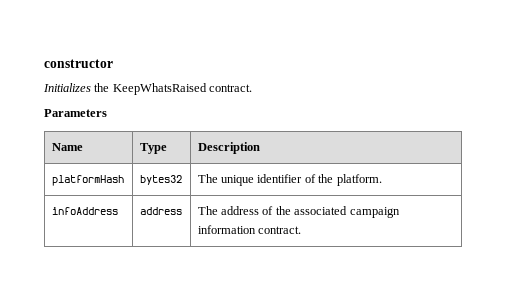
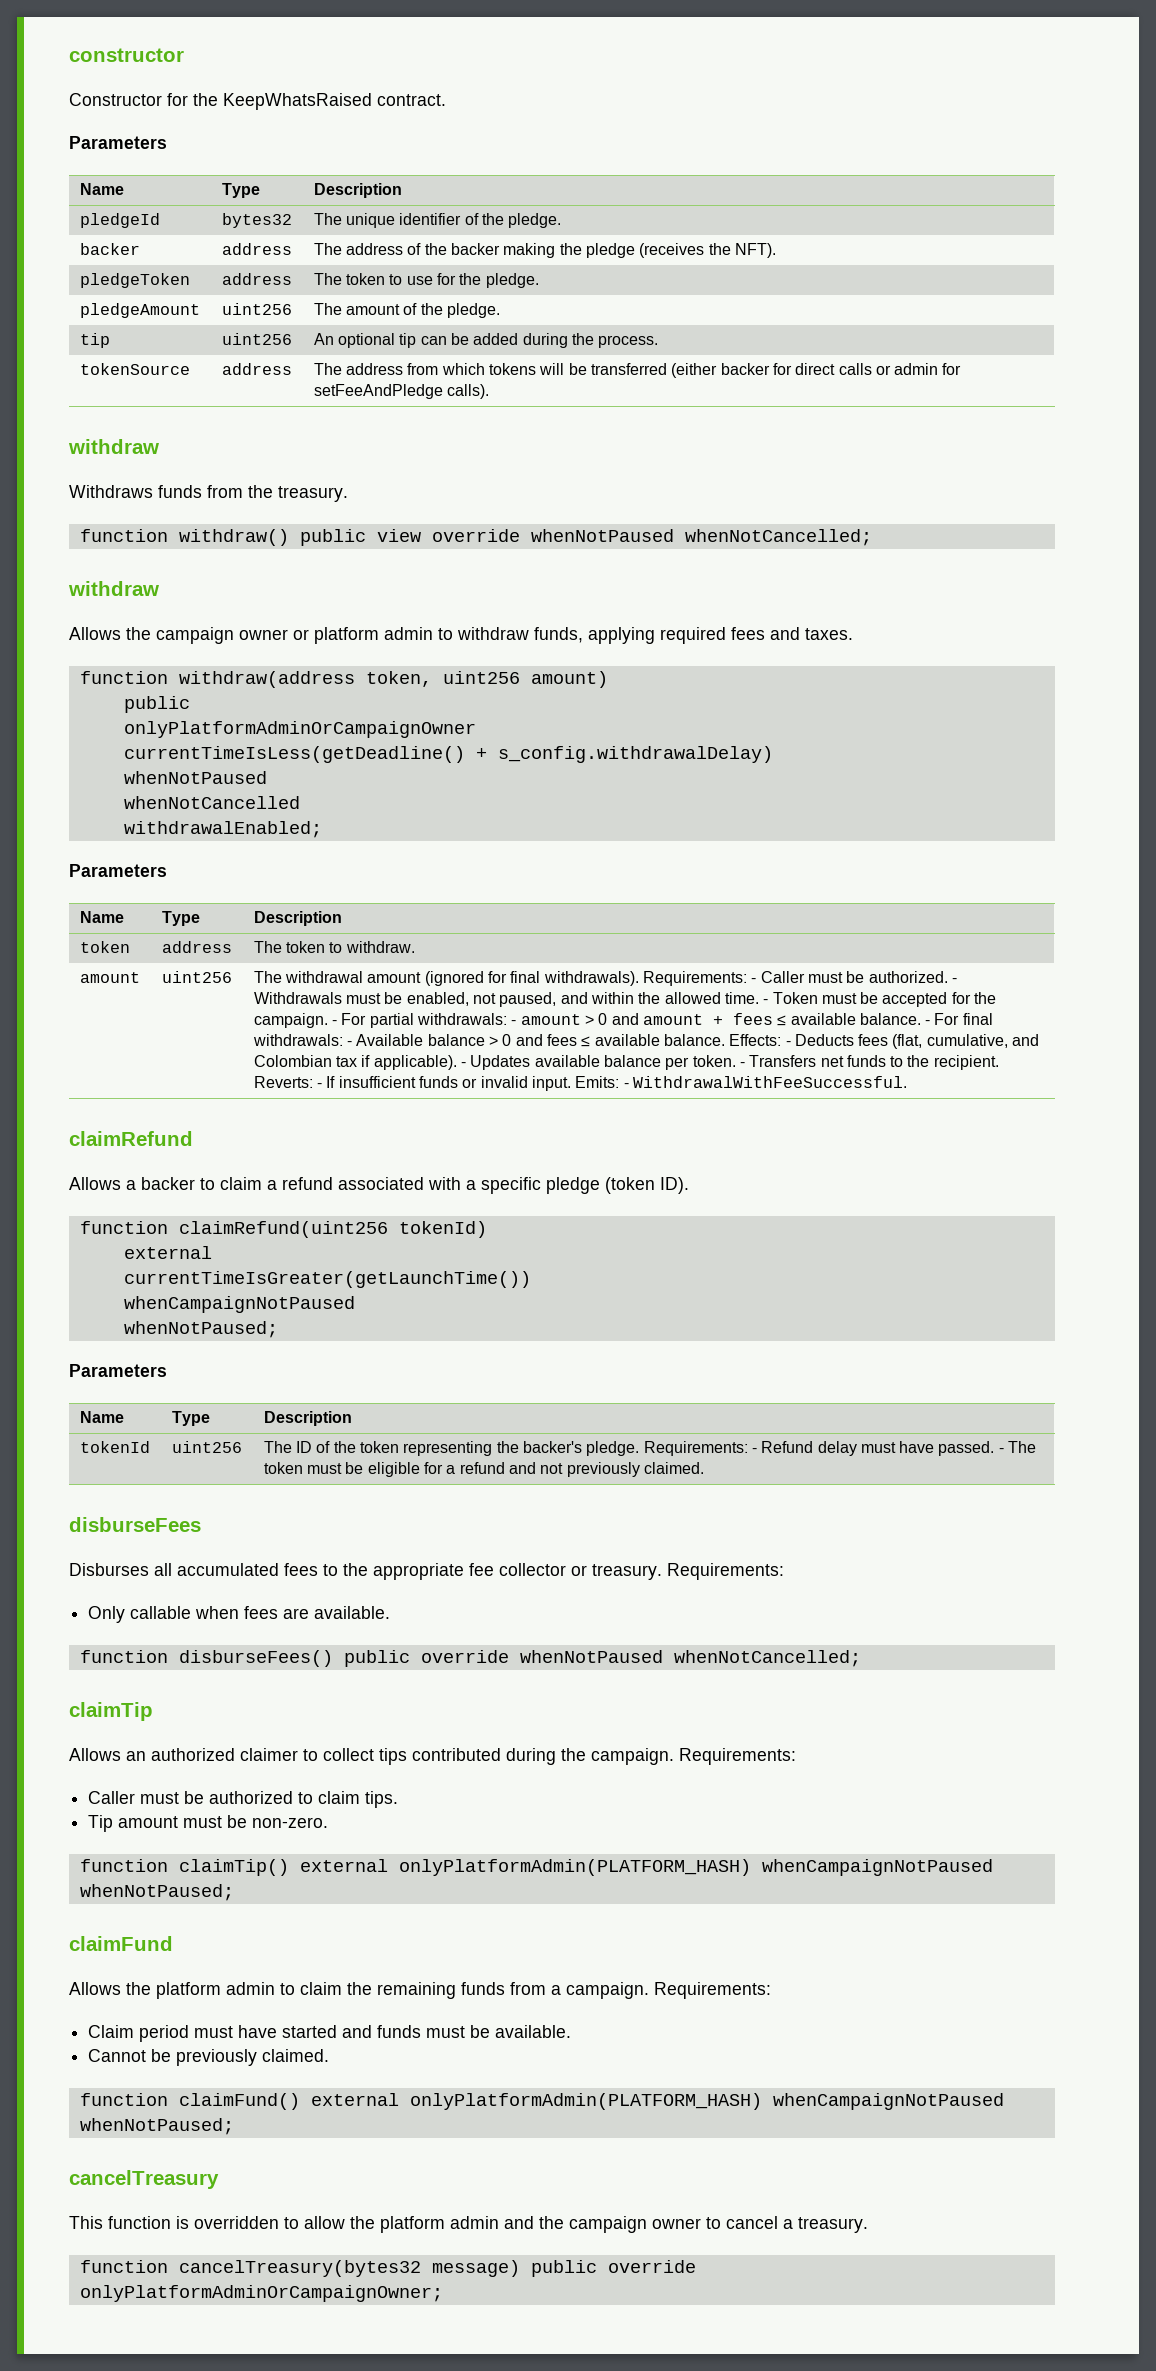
- Initializes the KeepWhatsRaised contract.
+ Constructor for the KeepWhatsRaised contract.
- platformHash | bytes32 | The unique identifier of the platform.
- infoAddress | address | The address of the associated campaign information contract.
+ pledgeId | bytes32 | The unique identifier of the pledge.
+ backer | address | The address of the backer making the pledge (receives the NFT).
+ pledgeToken | address | The token to use for the pledge.
+ pledgeAmount | uint256 | The amount of the pledge.
+ tip | uint256 | An optional tip can be added during the process.
+ tokenSource | address | The address from which tokens will be transferred (either backer for direct calls or admin for setFeeAndPledge calls).
+ withdraw
+ Withdraws funds from the treasury.
+ function withdraw() public view override whenNotPaused whenNotCancelled;
+ withdraw
+ Allows the campaign owner or platform admin to withdraw funds, applying required fees and taxes.
+ function withdraw(address token, uint256 amount)
+ public
+ onlyPlatformAdminOrCampaignOwner
+ currentTimeIsLess(getDeadline() + s_config.withdrawalDelay)
+ whenNotPaused
+ whenNotCancelled
+ withdrawalEnabled;
+ Parameters
+ Name | Type | Description
+ token | address | The token to withdraw.
+ amount | uint256 | The withdrawal amount (ignored for final withdrawals). Requirements: - Caller must be authorized. - Withdrawals must be enabled, not paused, and within the allowed time. - Token must be accepted for the campaign. - For partial withdrawals: - amount > 0 and amount + fees ≤ available balance. - For final withdrawals: - Available balance > 0 and fees ≤ available balance. Effects: - Deducts fees (flat, cumulative, and Colombian tax if applicable). - Updates available balance per token. - Transfers net funds to the recipient. Reverts: - If insufficient funds or invalid input. Emits: - WithdrawalWithFeeSuccessful.
+ claimRefund
+ Allows a backer to claim a refund associated with a specific pledge (token ID).
+ function claimRefund(uint256 tokenId)
+ external
+ currentTimeIsGreater(getLaunchTime())
+ whenCampaignNotPaused
+ whenNotPaused;
+ Parameters
+ Name | Type | Description
+ tokenId | uint256 | The ID of the token representing the backer's pledge. Requirements: - Refund delay must have passed. - The token must be eligible for a refund and not previously claimed.
+ disburseFees
+ Disburses all accumulated fees to the appropriate fee collector or treasury. Requirements:
+ Only callable when fees are available.
+ function disburseFees() public override whenNotPaused whenNotCancelled;
+ claimTip
+ Allows an authorized claimer to collect tips contributed during the campaign. Requirements:
+ Caller must be authorized to claim tips.
+ Tip amount must be non-zero.
+ function claimTip() external onlyPlatformAdmin(PLATFORM_HASH) whenCampaignNotPaused whenNotPaused;
+ claimFund
+ Allows the platform admin to claim the remaining funds from a campaign. Requirements:
+ Claim period must have started and funds must be available.
+ Cannot be previously claimed.
+ function claimFund() external onlyPlatformAdmin(PLATFORM_HASH) whenCampaignNotPaused whenNotPaused;
+ cancelTreasury
+ This function is overridden to allow the platform admin and the campaign owner to cancel a treasury.
+ function cancelTreasury(bytes32 message) public override onlyPlatformAdminOrCampaignOwner;

